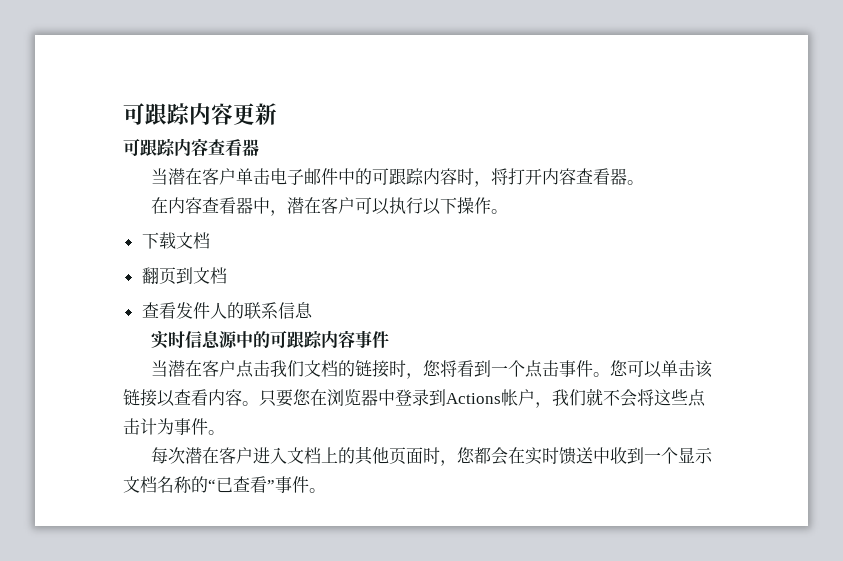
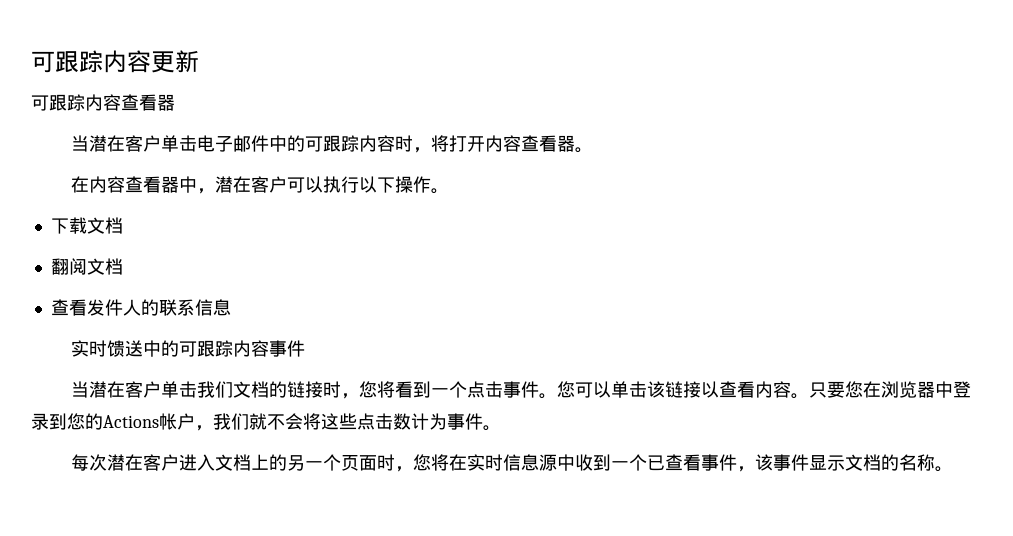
- 翻页到文档
+ 翻阅文档
- 实时信息源中的可跟踪内容事件
+ 实时馈送中的可跟踪内容事件
- 当潜在客户点击我们文档的链接时，您将看到一个点击事件。
+ 当潜在客户单击我们文档的链接时，您将看到一个点击事件。
- 只要您在浏览器中登录到Actions帐户，我们就不会将这些点击计为事件。
+ 只要您在浏览器中登录到您的Actions帐户，我们就不会将这些点击数计为事件。
- 每次潜在客户进入文档上的其他页面时，您都会在实时馈送中收到一个显示文档名称的“已查看”事件。
+ 每次潜在客户进入文档上的另一个页面时，您将在实时信息源中收到一个已查看事件，该事件显示文档的名称。

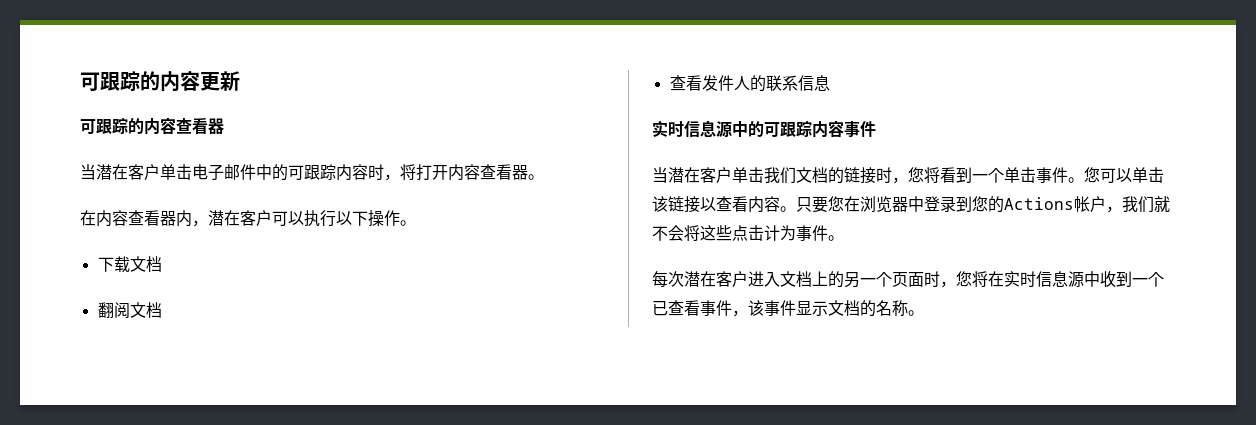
- 可跟踪内容更新
+ 可跟踪的内容更新
- 可跟踪内容查看器
+ 可跟踪的内容查看器
- 在内容查看器中，潜在客户可以执行以下操作。
+ 在内容查看器内，潜在客户可以执行以下操作。
- 实时馈送中的可跟踪内容事件
+ 实时信息源中的可跟踪内容事件
- 当潜在客户单击我们文档的链接时，您将看到一个点击事件。
+ 当潜在客户单击我们文档的链接时，您将看到一个单击事件。
- 只要您在浏览器中登录到您的Actions帐户，我们就不会将这些点击数计为事件。
+ 只要您在浏览器中登录到您的Actions帐户，我们就不会将这些点击计为事件。

